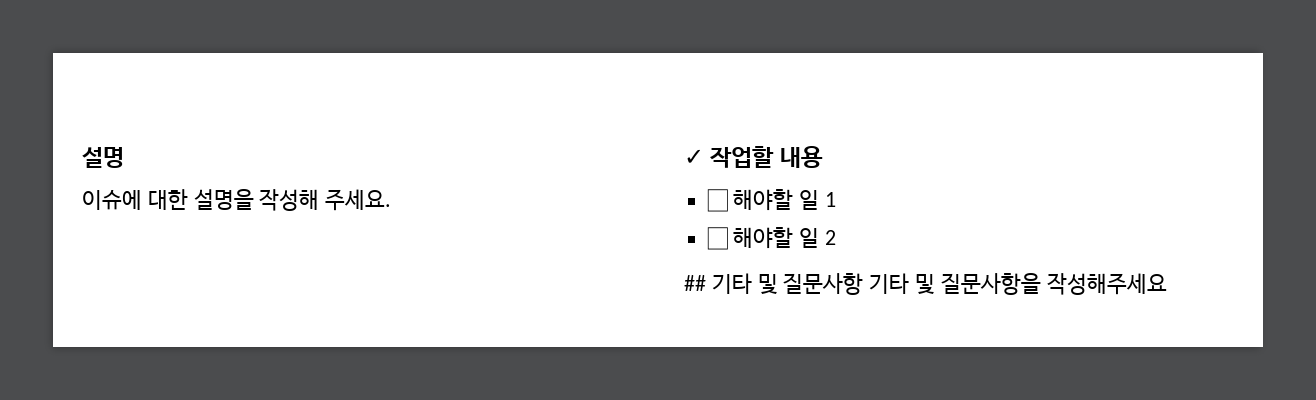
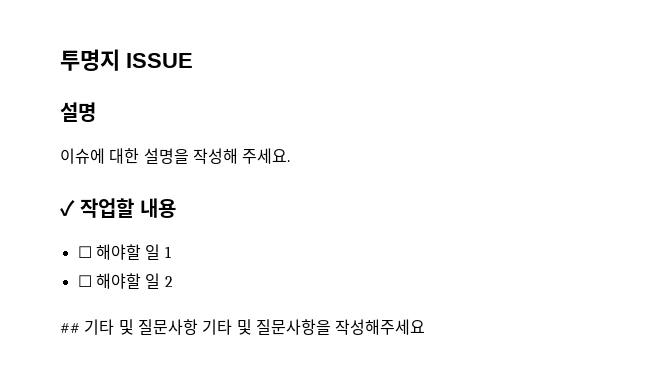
+ 투명지 ISSUE

